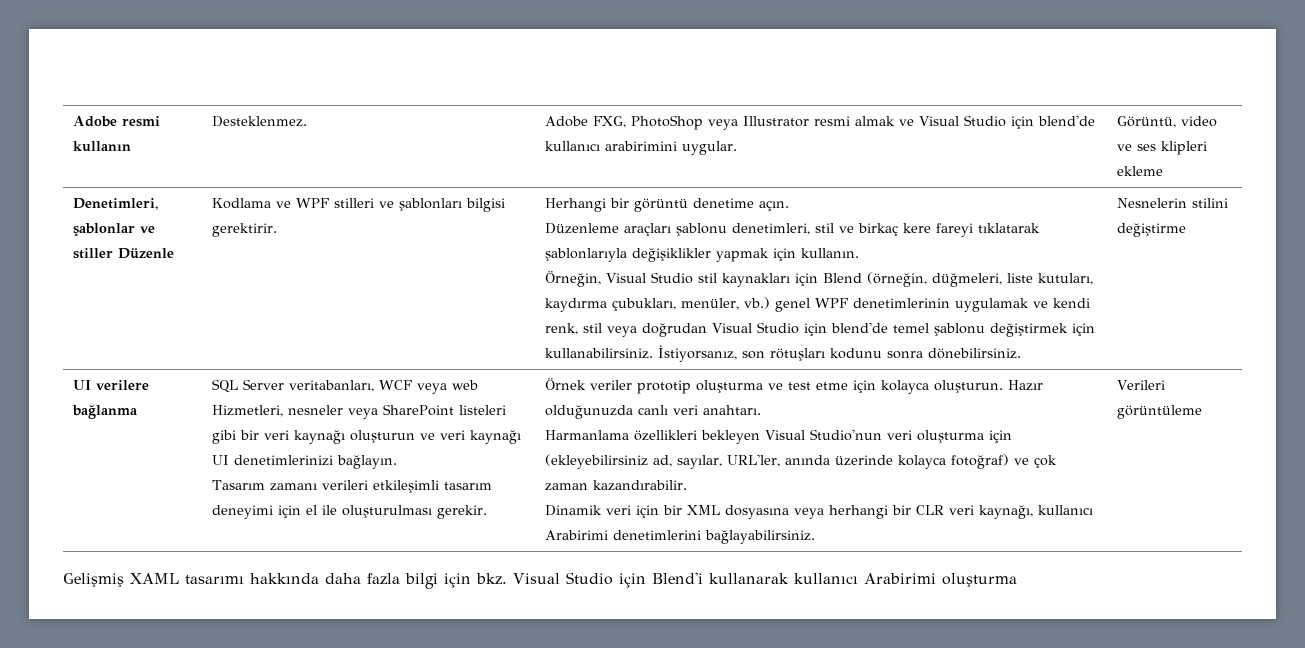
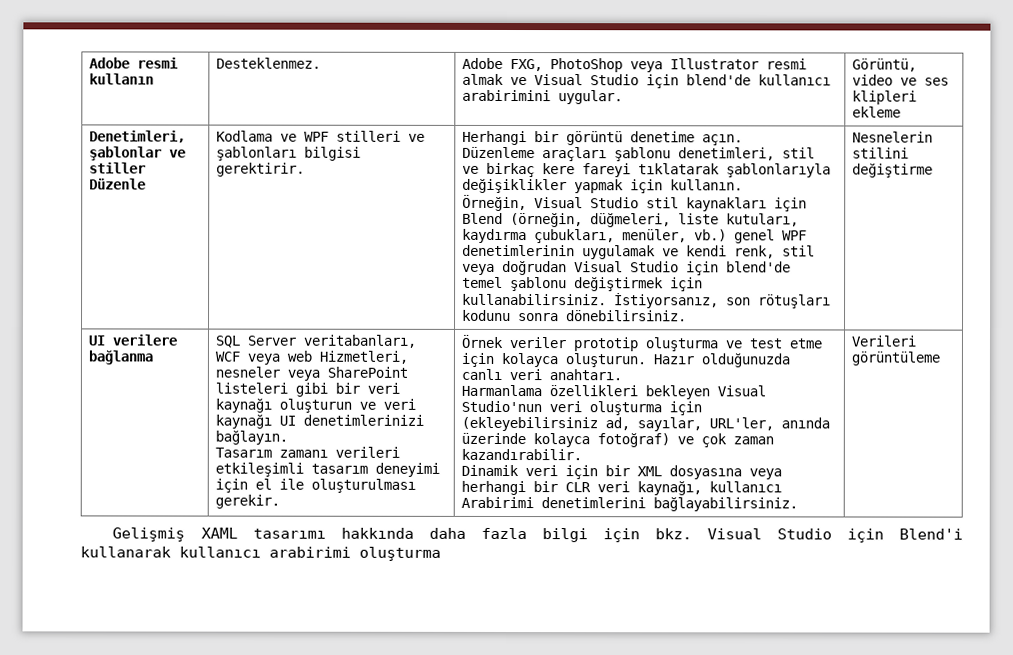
- Visual Studio için Blend'i kullanarak kullanıcı Arabirimi oluşturma
+ Visual Studio için Blend'i kullanarak kullanıcı arabirimi oluşturma

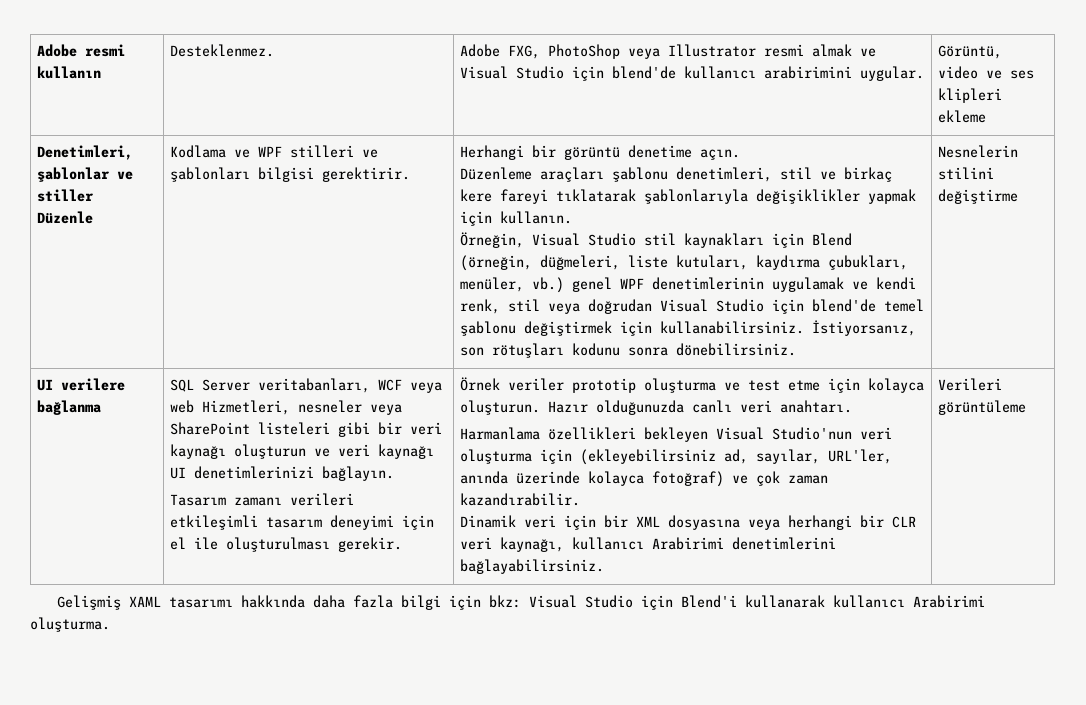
- Gelişmiş XAML tasarımı hakkında daha fazla bilgi için bkz. Visual Studio için Blend'i kullanarak kullanıcı arabirimi oluşturma
+ Gelişmiş XAML tasarımı hakkında daha fazla bilgi için bkz: Visual Studio için Blend'i kullanarak kullanıcı Arabirimi oluşturma.

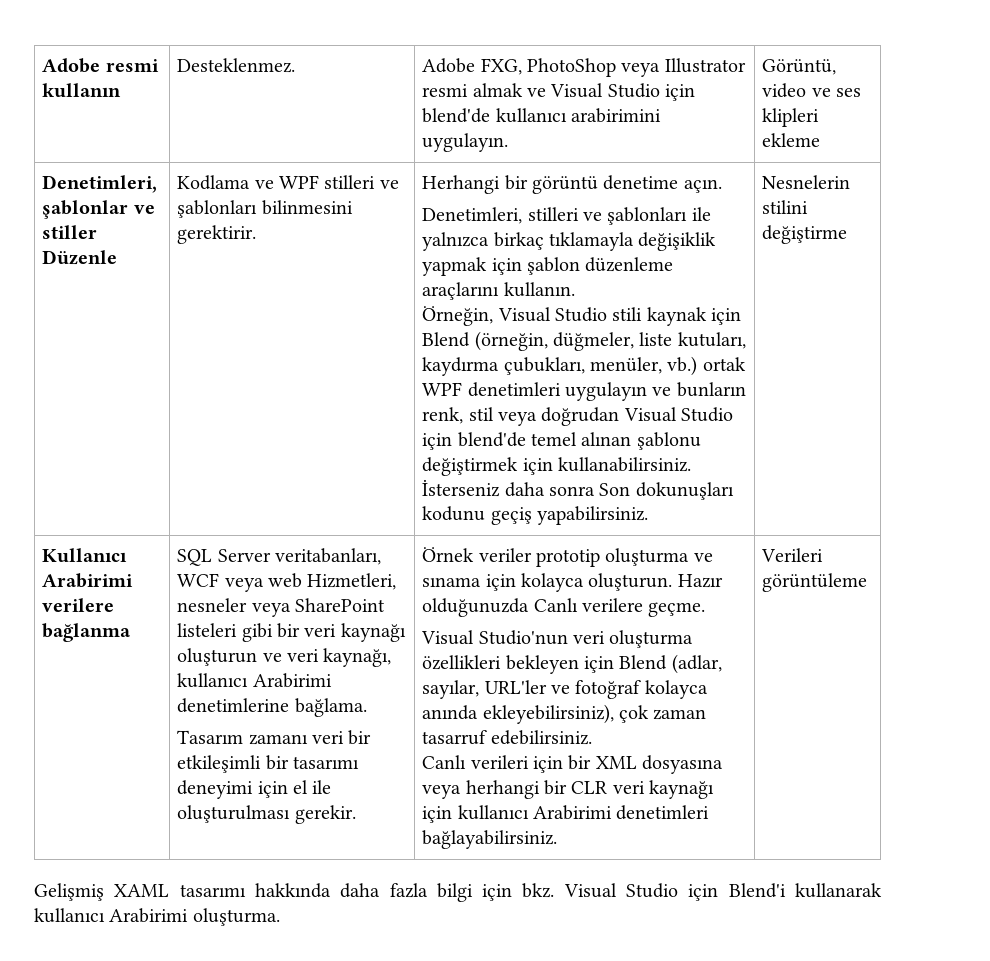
- Adobe resmi kullanın | Desteklenmez. | Adobe FXG, PhotoShop veya Illustrator resmi almak ve Visual Studio için blend'de kullanıcı arabirimini uygular. | Görüntü, video ve ses klipleri ekleme
+ Adobe resmi kullanın | Desteklenmez. | Adobe FXG, PhotoShop veya Illustrator resmi almak ve Visual Studio için blend'de kullanıcı arabirimini uygulayın. | Görüntü, video ve ses klipleri ekleme
- Kodlama ve WPF stilleri ve şablonları bilgisi gerektirir.
+ Kodlama ve WPF stilleri ve şablonları bilinmesini gerektirir.
- Düzenleme araçları şablonu denetimleri, stil ve birkaç kere fareyi tıklatarak şablonlarıyla değişiklikler yapmak için kullanın.
+ Denetimleri, stilleri ve şablonları ile yalnızca birkaç tıklamayla değişiklik yapmak için şablon düzenleme araçlarını kullanın.
- Örneğin, Visual Studio stil kaynakları için Blend (örneğin, düğmeleri, liste kutuları, kaydırma çubukları, menüler, vb.) genel WPF denetimlerinin uygulamak ve kendi renk, stil veya doğrudan Visual Studio için blend'de temel şablonu değiştirmek için kullanabilirsiniz.
+ Örneğin, Visual Studio stili kaynak için Blend (örneğin, düğmeler, liste kutuları, kaydırma çubukları, menüler, vb.) ortak WPF denetimleri uygulayın ve bunların renk, stil veya doğrudan Visual Studio için blend'de temel alınan şablonu değiştirmek için kullanabilirsiniz.
- İstiyorsanız, son rötuşları kodunu sonra dönebilirsiniz.
+ İsterseniz daha sonra Son dokunuşları kodunu geçiş yapabilirsiniz.
- UI verilere bağlanma
+ Kullanıcı Arabirimi verilere bağlanma
- SQL Server veritabanları, WCF veya web Hizmetleri, nesneler veya SharePoint listeleri gibi bir veri kaynağı oluşturun ve veri kaynağı UI denetimlerinizi bağlayın.
- Tasarım zamanı verileri etkileşimli tasarım deneyimi için el ile oluşturulması gerekir.
+ SQL Server veritabanları, WCF veya web Hizmetleri, nesneler veya SharePoint listeleri gibi bir veri kaynağı oluşturun ve veri kaynağı, kullanıcı Arabirimi denetimlerine bağlama.
+ Tasarım zamanı veri bir etkileşimli bir tasarımı deneyimi için el ile oluşturulması gerekir.
- Örnek veriler prototip oluşturma ve test etme için kolayca oluşturun.
+ Örnek veriler prototip oluşturma ve sınama için kolayca oluşturun.
- Hazır olduğunuzda canlı veri anahtarı.
- Harmanlama özellikleri bekleyen Visual Studio'nun veri oluşturma için (ekleyebilirsiniz ad, sayılar, URL'ler, anında üzerinde kolayca fotoğraf) ve çok zaman kazandırabilir.
- Dinamik veri için bir XML dosyasına veya herhangi bir CLR veri kaynağı, kullanıcı Arabirimi denetimlerini bağlayabilirsiniz.
+ Hazır olduğunuzda Canlı verilere geçme.
+ Visual Studio'nun veri oluşturma özellikleri bekleyen için Blend (adlar, sayılar, URL'ler ve fotoğraf kolayca anında ekleyebilirsiniz), çok zaman tasarruf edebilirsiniz.
+ Canlı verileri için bir XML dosyasına veya herhangi bir CLR veri kaynağı için kullanıcı Arabirimi denetimleri bağlayabilirsiniz.
- Gelişmiş XAML tasarımı hakkında daha fazla bilgi için bkz: Visual Studio için Blend'i kullanarak kullanıcı Arabirimi oluşturma.
+ Gelişmiş XAML tasarımı hakkında daha fazla bilgi için bkz. Visual Studio için Blend'i kullanarak kullanıcı Arabirimi oluşturma.

